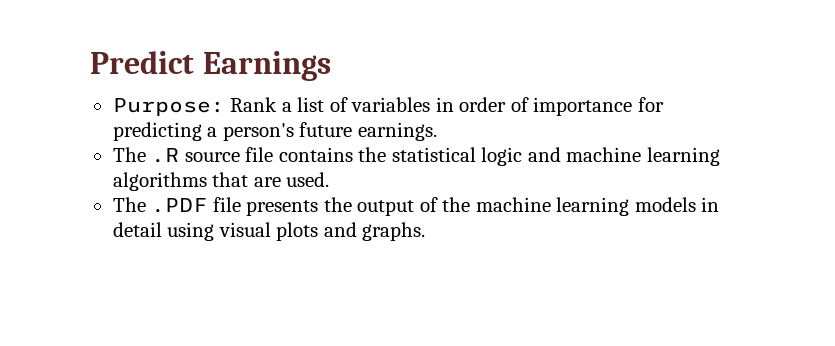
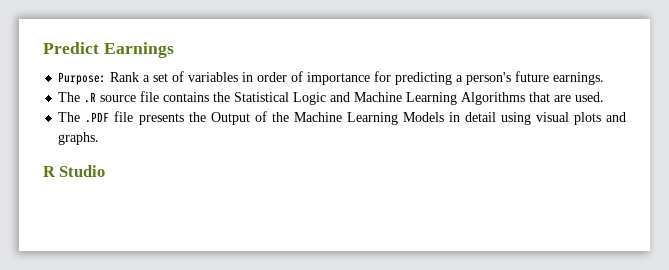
- Purpose: Rank a list of variables in order of importance for predicting a person's future earnings.
+ Purpose: Rank a set of variables in order of importance for predicting a person's future earnings.
- The .R source file contains the statistical logic and machine learning algorithms that are used.
+ The .R source file contains the Statistical Logic and Machine Learning Algorithms that are used.
- The .PDF file presents the output of the machine learning models in detail using visual plots and graphs.
+ The .PDF file presents the Output of the Machine Learning Models in detail using visual plots and graphs.
+ R Studio

